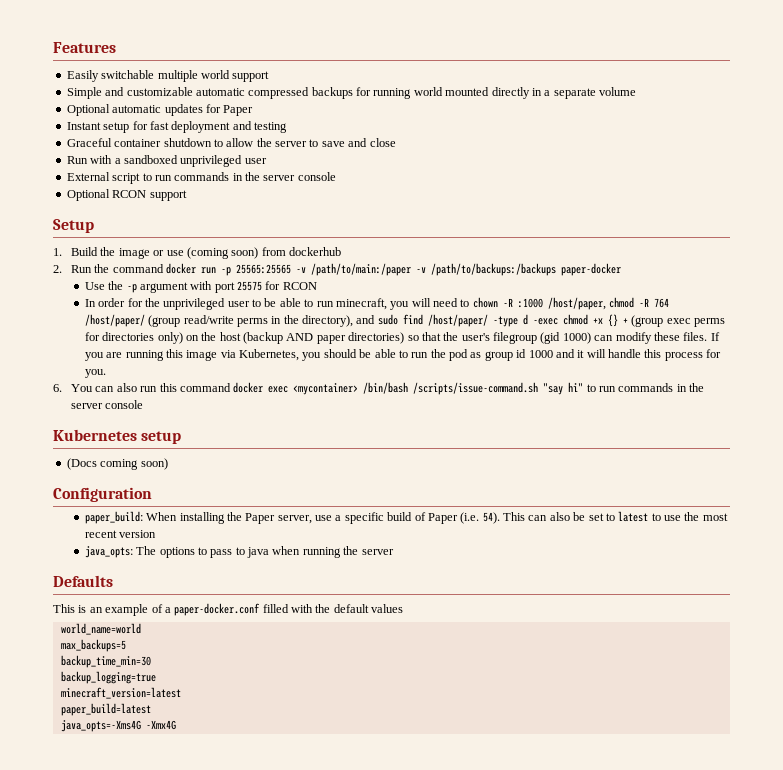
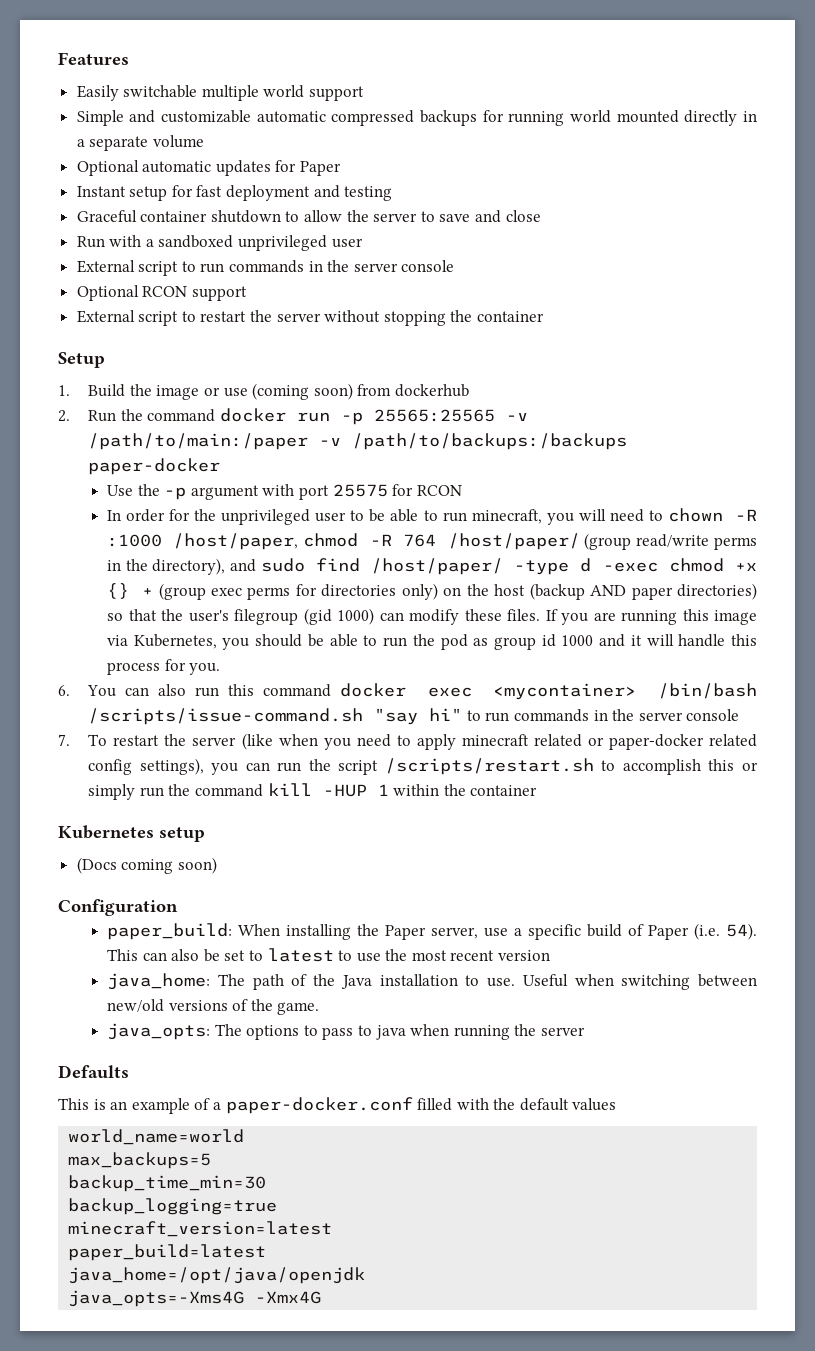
+ External script to restart the server without stopping the container
+ 7. To restart the server (like when you need to apply minecraft related or paper-docker related config settings), you can run the script /scripts/restart.sh to accomplish this or simply run the command kill -HUP 1 within the container
+ java_home: The path of the Java installation to use. Useful when switching between new/old versions of the game.
+ java_home=/opt/java/openjdk

